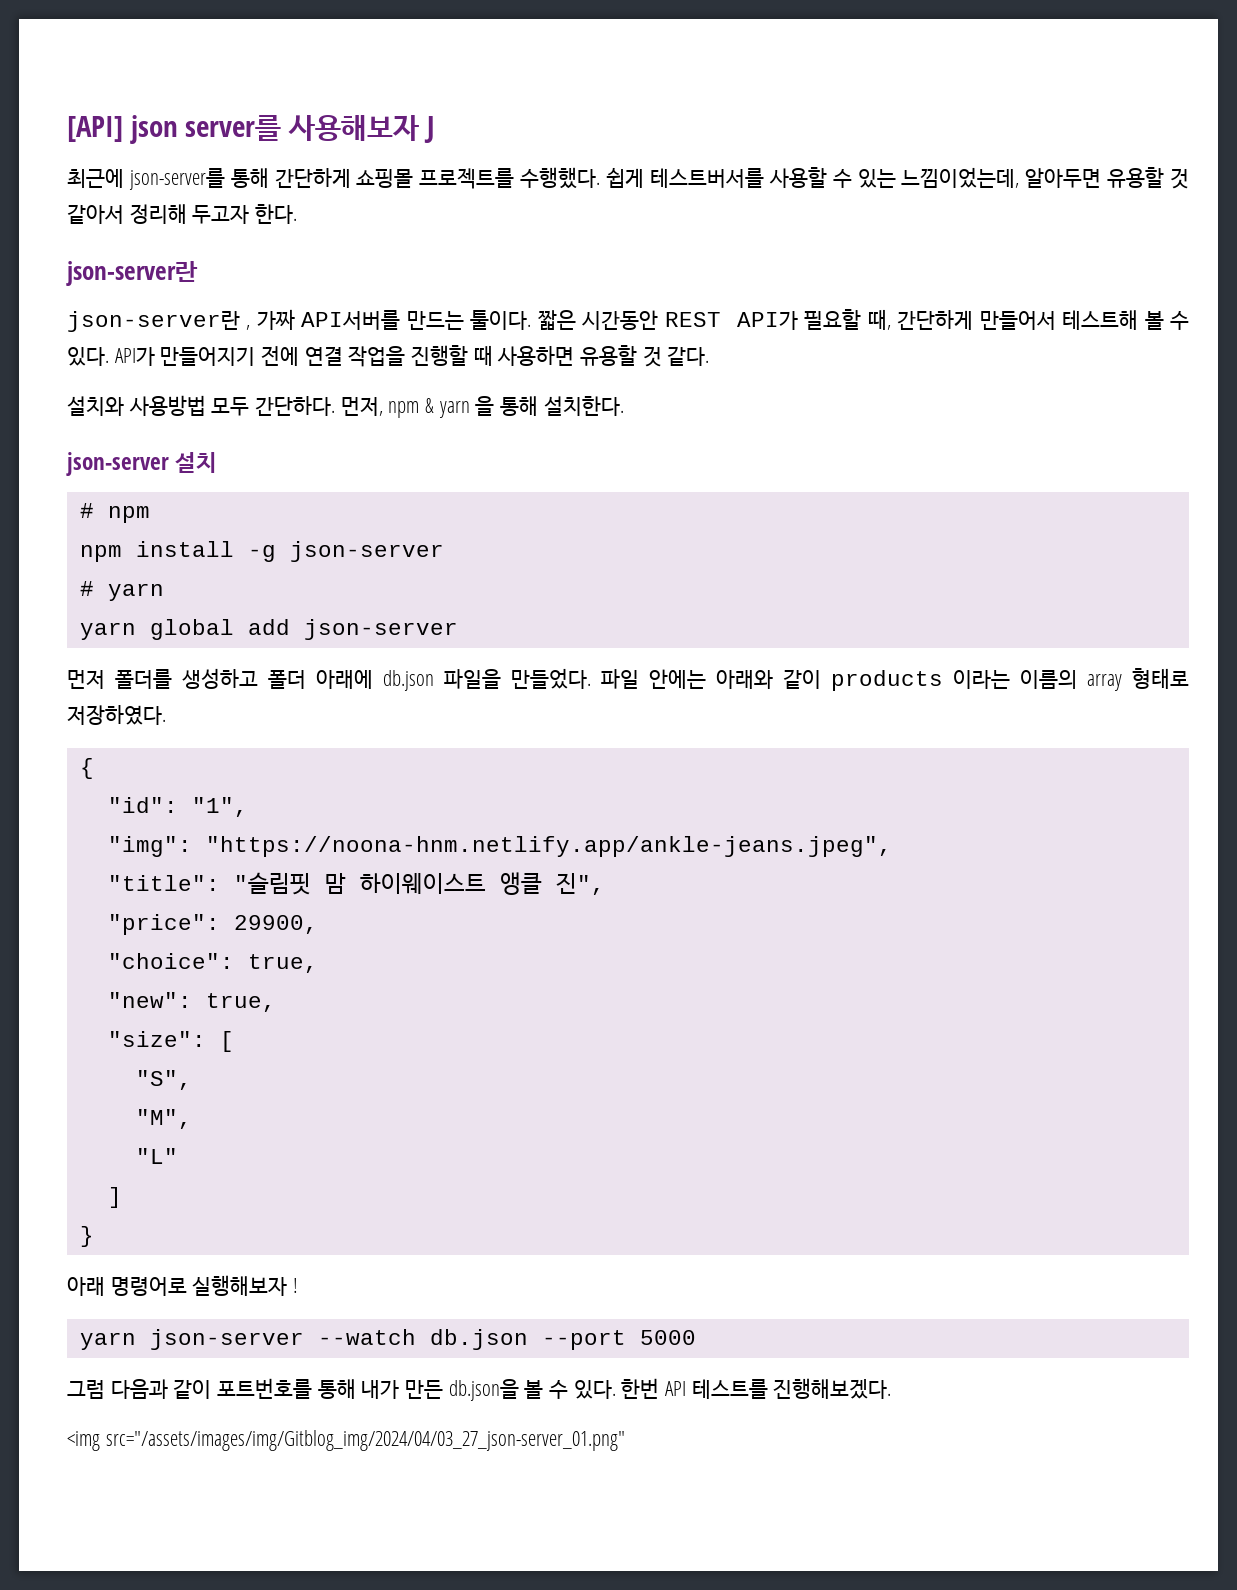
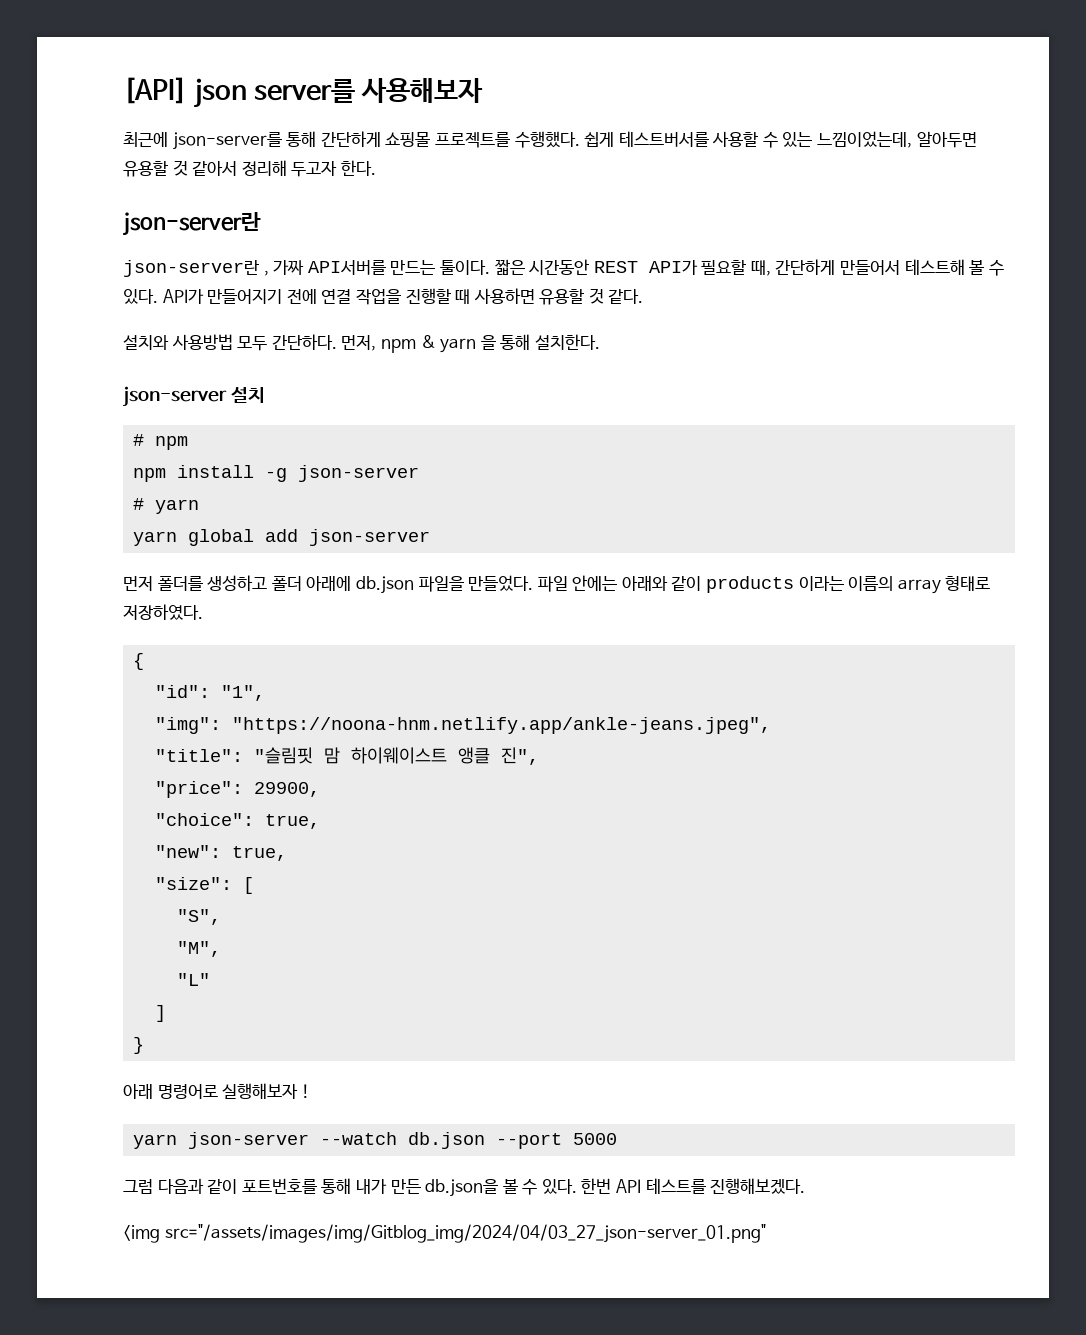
- [API] json server를 사용해보자 J
+ [API] json server를 사용해보자

